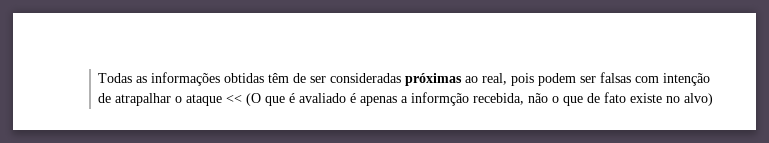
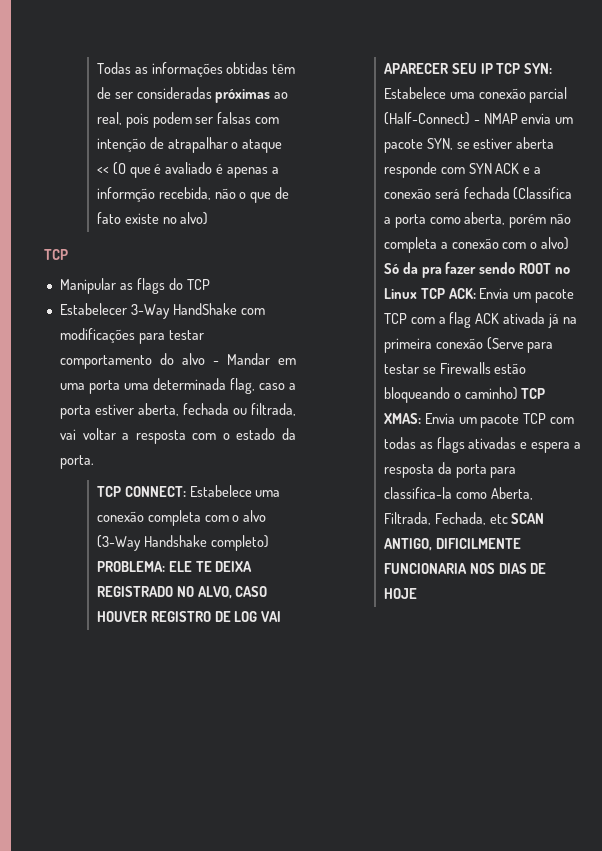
  Todas as informações obtidas têm de ser consideradas próximas ao real, pois podem ser falsas com intenção de atrapalhar o ataque << (O que é avaliado é apenas a informção recebida, não o que de fato existe no alvo)
+ TCP
+ Manipular as flags do TCP
+ Estabelecer 3-Way HandShake com modificações para testar comportamento do alvo - Mandar em uma porta uma determinada flag, caso a porta estiver aberta, fechada ou filtrada, vai voltar a resposta com o estado da porta.
+ TCP CONNECT: Estabelece uma conexão completa com o alvo (3-Way Handshake completo) PROBLEMA: ELE TE DEIXA REGISTRADO NO ALVO, CASO HOUVER REGISTRO DE LOG VAI APARECER SEU IP TCP SYN: Estabelece uma conexão parcial (Half-Connect) - NMAP envia um pacote SYN, se estiver aberta responde com SYN ACK e a conexão será fechada (Classifica a porta como aberta, porém não completa a conexão com o alvo) Só da pra fazer sendo ROOT no Linux TCP ACK: Envia um pacote TCP com a flag ACK ativada já na primeira conexão (Serve para testar se Firewalls estão bloqueando o caminho) TCP XMAS: Envia um pacote TCP com todas as flags ativadas e espera a resposta da porta para classifica-la como Aberta, Filtrada, Fechada, etc SCAN ANTIGO, DIFICILMENTE FUNCIONARIA NOS DIAS DE HOJE

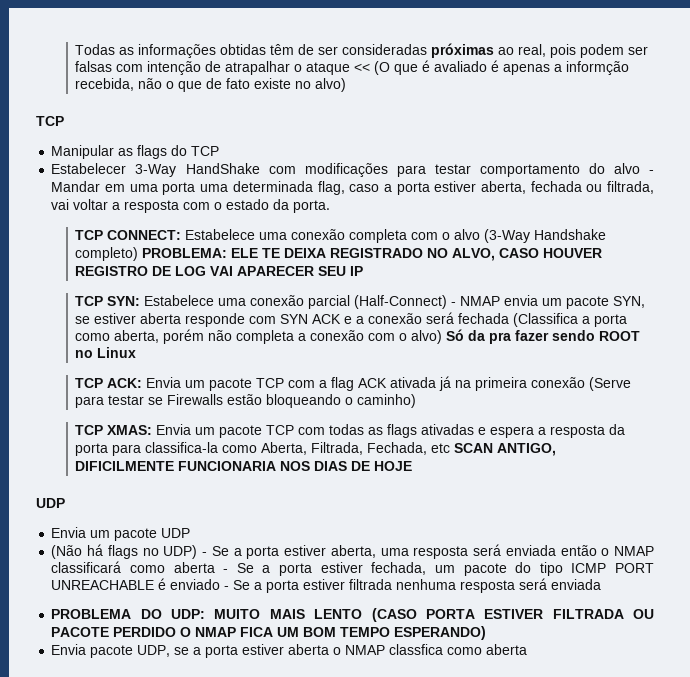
- ELE TE DEIXA REGISTRADO NO ALVO, CASO HOUVER REGISTRO DE LOG VAI APARECER SEU IP TCP SYN:
+ ELE TE DEIXA REGISTRADO NO ALVO, CASO HOUVER REGISTRO DE LOG VAI APARECER SEU IP
+ TCP SYN:
- Estabelece uma conexão parcial (Half-Connect) - NMAP envia um pacote SYN, se estiver aberta responde com SYN ACK e a conexão será fechada (Classifica a porta como aberta, porém não completa a conexão com o alvo) Só da pra fazer sendo ROOT no Linux TCP ACK:
+ Estabelece uma conexão parcial (Half-Connect) - NMAP envia um pacote SYN, se estiver aberta responde com SYN ACK e a conexão será fechada (Classifica a porta como aberta, porém não completa a conexão com o alvo) Só da pra fazer sendo ROOT no Linux
+ TCP ACK:
- Envia um pacote TCP com a flag ACK ativada já na primeira conexão (Serve para testar se Firewalls estão bloqueando o caminho) TCP XMAS:
+ Envia um pacote TCP com a flag ACK ativada já na primeira conexão (Serve para testar se Firewalls estão bloqueando o caminho)
+ TCP XMAS:
  Envia um pacote TCP com todas as flags ativadas e espera a resposta da porta para classifica-la como Aberta, Filtrada, Fechada, etc SCAN ANTIGO, DIFICILMENTE FUNCIONARIA NOS DIAS DE HOJE
+ UDP
+ Envia um pacote UDP
+ (Não há flags no UDP) - Se a porta estiver aberta, uma resposta será enviada então o NMAP classificará como aberta - Se a porta estiver fechada, um pacote do tipo ICMP PORT UNREACHABLE é enviado - Se a porta estiver filtrada nenhuma resposta será enviada
+ PROBLEMA DO UDP: MUITO MAIS LENTO (CASO PORTA ESTIVER FILTRADA OU PACOTE PERDIDO O NMAP FICA UM BOM TEMPO ESPERANDO)
+ Envia pacote UDP, se a porta estiver aberta o NMAP classfica como aberta

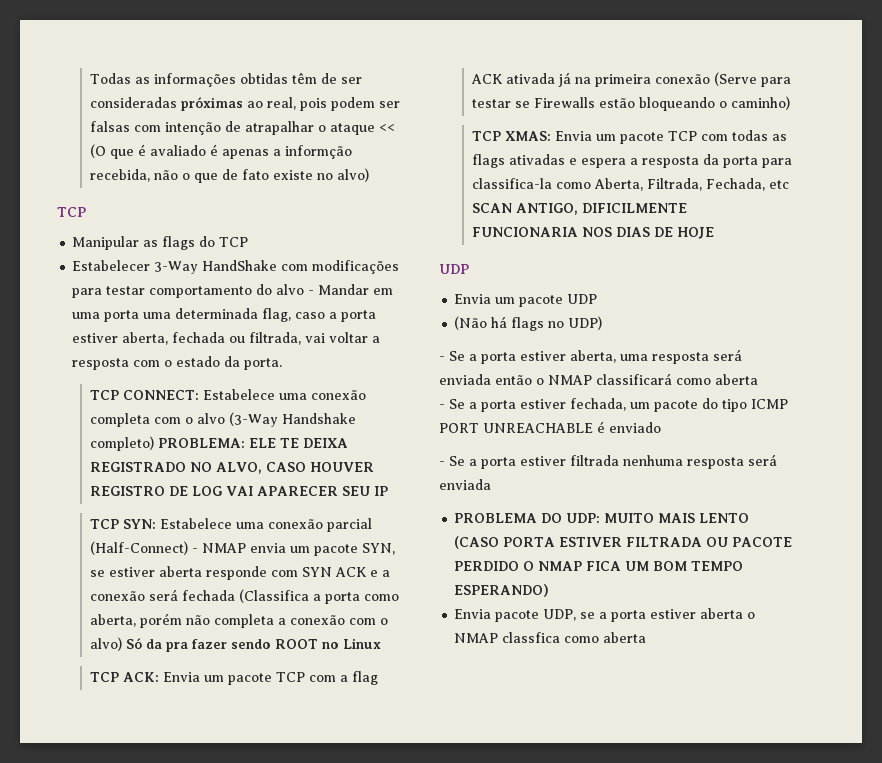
- (Não há flags no UDP) - Se a porta estiver aberta, uma resposta será enviada então o NMAP classificará como aberta - Se a porta estiver fechada, um pacote do tipo ICMP PORT UNREACHABLE é enviado - Se a porta estiver filtrada nenhuma resposta será enviada
+ (Não há flags no UDP)
+ - Se a porta estiver aberta, uma resposta será enviada então o NMAP classificará como aberta
+ - Se a porta estiver fechada, um pacote do tipo ICMP PORT UNREACHABLE é enviado
+ - Se a porta estiver filtrada nenhuma resposta será enviada

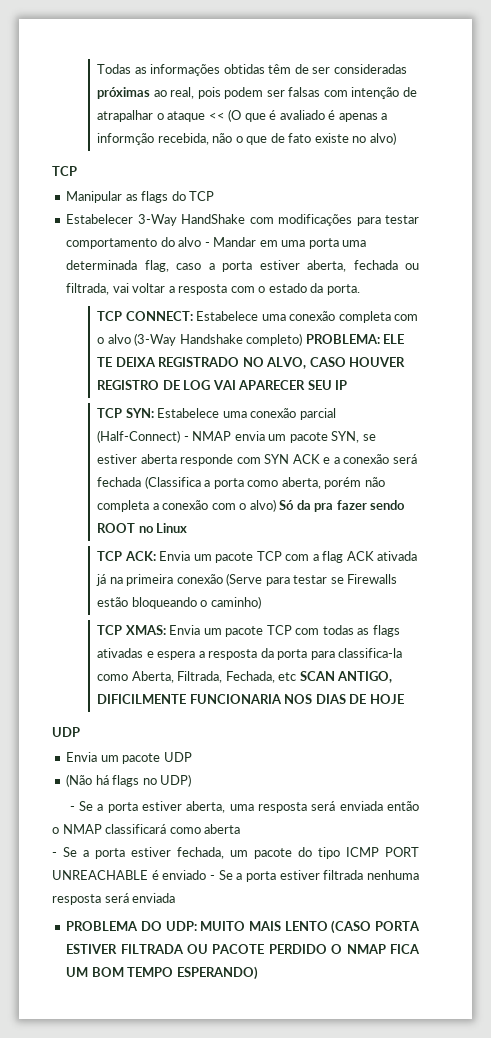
- - Se a porta estiver fechada, um pacote do tipo ICMP PORT UNREACHABLE é enviado
- - Se a porta estiver filtrada nenhuma resposta será enviada
+ - Se a porta estiver fechada, um pacote do tipo ICMP PORT UNREACHABLE é enviado - Se a porta estiver filtrada nenhuma resposta será enviada
- Envia pacote UDP, se a porta estiver aberta o NMAP classfica como aberta

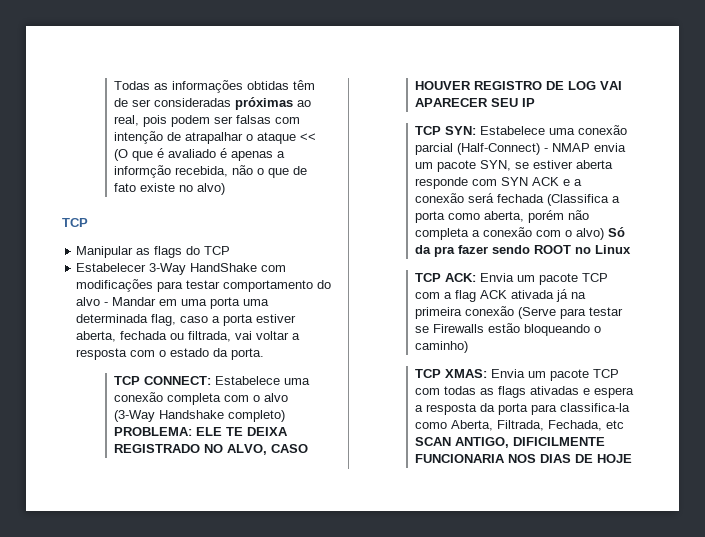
  TCP XMAS: Envia um pacote TCP com todas as flags ativadas e espera a resposta da porta para classifica-la como Aberta, Filtrada, Fechada, etc SCAN ANTIGO, DIFICILMENTE FUNCIONARIA NOS DIAS DE HOJE
- UDP
- Envia um pacote UDP
- (Não há flags no UDP)
- - Se a porta estiver aberta, uma resposta será enviada então o NMAP classificará como aberta
- - Se a porta estiver fechada, um pacote do tipo ICMP PORT UNREACHABLE é enviado - Se a porta estiver filtrada nenhuma resposta será enviada
- PROBLEMA DO UDP: MUITO MAIS LENTO (CASO PORTA ESTIVER FILTRADA OU PACOTE PERDIDO O NMAP FICA UM BOM TEMPO ESPERANDO)

